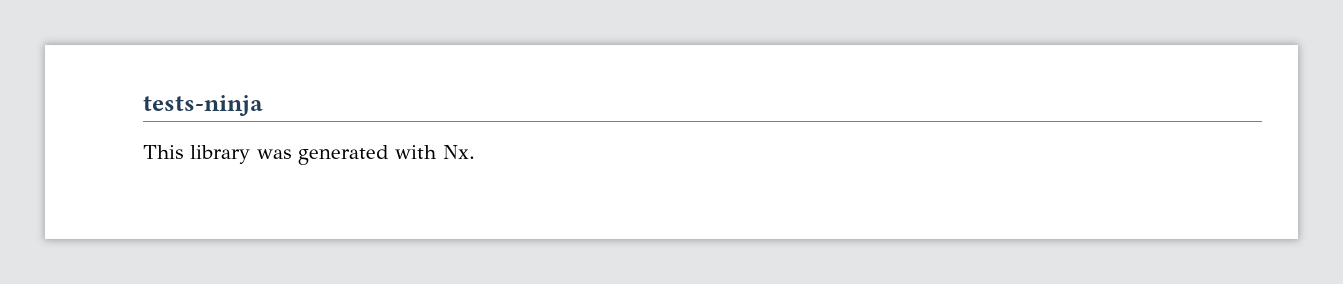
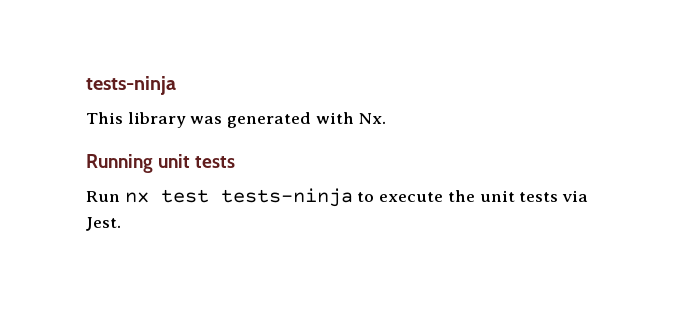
+ Running unit tests
+ Run nx test tests-ninja to execute the unit tests via Jest.

